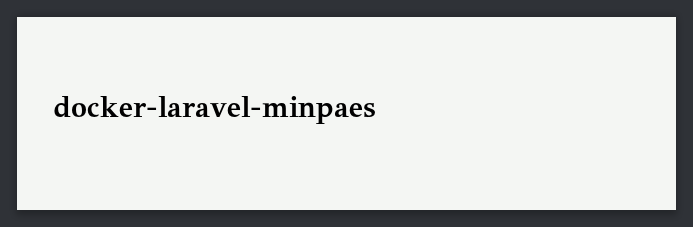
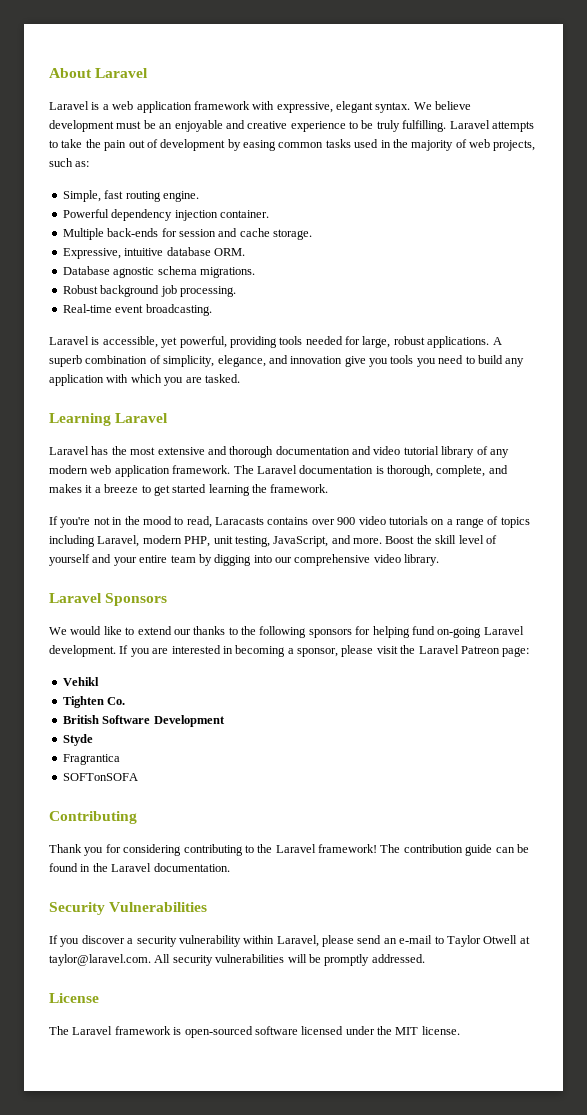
- docker-laravel-minpaes
+ About Laravel
+ Laravel is a web application framework with expressive, elegant syntax. We believe development must be an enjoyable and creative experience to be truly fulfilling. Laravel attempts to take the pain out of development by easing common tasks used in the majority of web projects, such as:
+ Simple, fast routing engine.
+ Powerful dependency injection container.
+ Multiple back-ends for session and cache storage.
+ Expressive, intuitive database ORM.
+ Database agnostic schema migrations.
+ Robust background job processing.
+ Real-time event broadcasting.
+ Laravel is accessible, yet powerful, providing tools needed for large, robust applications. A superb combination of simplicity, elegance, and innovation give you tools you need to build any application with which you are tasked.
+ Learning Laravel
+ Laravel has the most extensive and thorough documentation and video tutorial library of any modern web application framework. The Laravel documentation is thorough, complete, and makes it a breeze to get started learning the framework.
+ If you're not in the mood to read, Laracasts contains over 900 video tutorials on a range of topics including Laravel, modern PHP, unit testing, JavaScript, and more. Boost the skill level of yourself and your entire team by digging into our comprehensive video library.
+ Laravel Sponsors
+ We would like to extend our thanks to the following sponsors for helping fund on-going Laravel development. If you are interested in becoming a sponsor, please visit the Laravel Patreon page:
+ Vehikl
+ Tighten Co.
+ British Software Development
+ Styde
+ Fragrantica
+ SOFTonSOFA
+ Contributing
+ Thank you for considering contributing to the Laravel framework! The contribution guide can be found in the Laravel documentation.
+ Security Vulnerabilities
+ If you discover a security vulnerability within Laravel, please send an e-mail to Taylor Otwell at taylor@laravel.com. All security vulnerabilities will be promptly addressed.
+ License
+ The Laravel framework is open-sourced software licensed under the MIT license.

